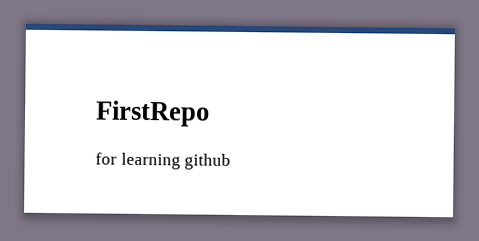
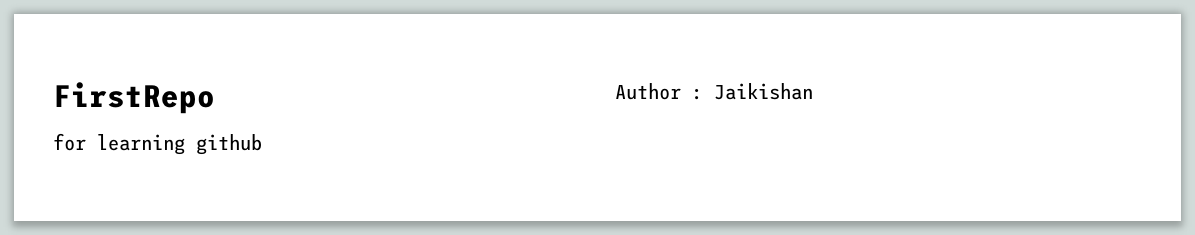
+ Author : Jaikishan

